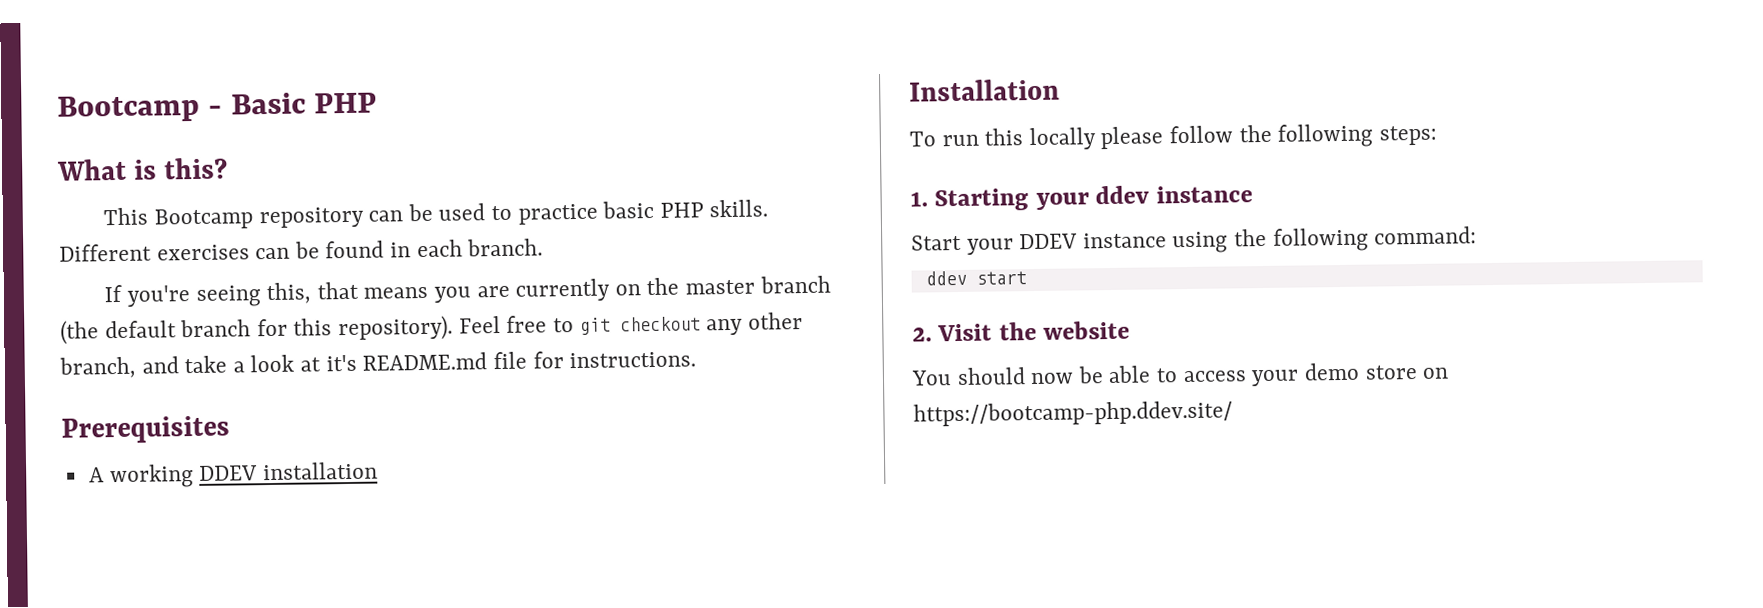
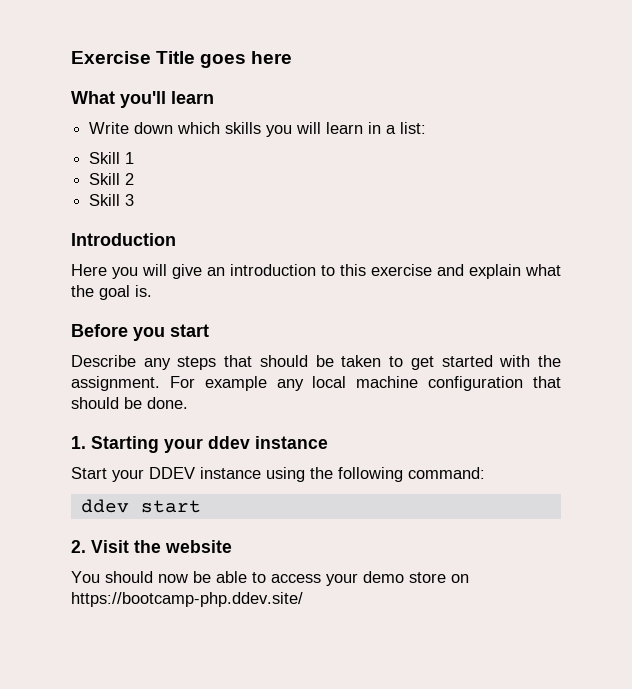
- Bootcamp - Basic PHP
- What is this?
- This Bootcamp repository can be used to practice basic PHP skills. Different exercises can be found in each branch.
- If you're seeing this, that means you are currently on the master branch (the default branch for this repository). Feel free to git checkout any other branch, and take a look at it's README.md file for instructions.
- Prerequisites
- A working DDEV installation
- Installation
- To run this locally please follow the following steps:
+ Exercise Title goes here
+ What you'll learn
+ Write down which skills you will learn in a list:
+ Skill 1
+ Skill 2
+ Skill 3
+ Introduction
+ Here you will give an introduction to this exercise and explain what the goal is.
+ Before you start
+ Describe any steps that should be taken to get started with the assignment. For example any local machine configuration that should be done.

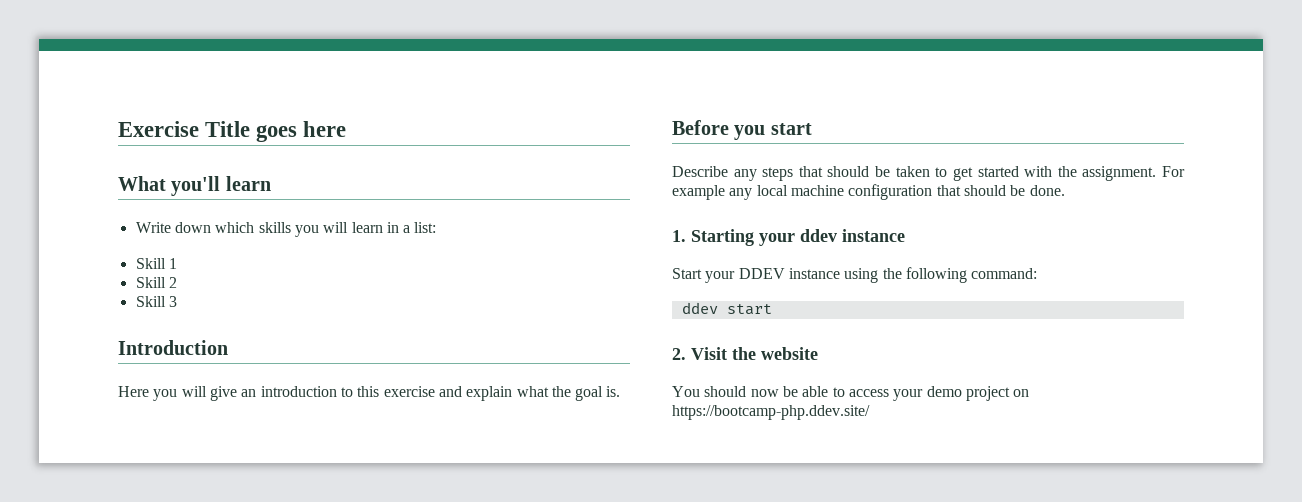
- You should now be able to access your demo store on https://bootcamp-php.ddev.site/
+ You should now be able to access your demo project on https://bootcamp-php.ddev.site/

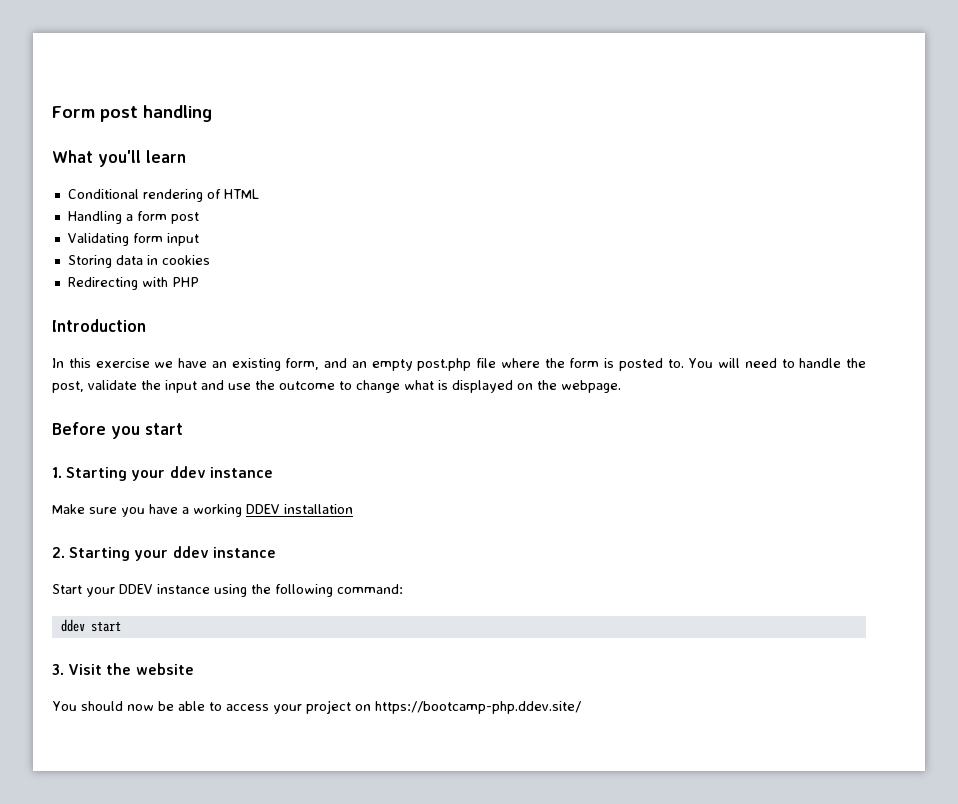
- Exercise Title goes here
+ Form post handling
- Write down which skills you will learn in a list:
- Skill 1
- Skill 2
- Skill 3
+ Conditional rendering of HTML
+ Handling a form post
+ Validating form input
+ Storing data in cookies
+ Redirecting with PHP
  Introduction
- Here you will give an introduction to this exercise and explain what the goal is.
+ In this exercise we have an existing form, and an empty post.php file where the form is posted to. You will need to handle the post, validate the input and use the outcome to change what is displayed on the webpage.
  Before you start
- Describe any steps that should be taken to get started with the assignment. For example any local machine configuration that should be done.
  1. Starting your ddev instance
+ Make sure you have a working DDEV installation
+ 2. Starting your ddev instance
- 2. Visit the website
+ 3. Visit the website
- You should now be able to access your demo project on https://bootcamp-php.ddev.site/
+ You should now be able to access your project on https://bootcamp-php.ddev.site/

